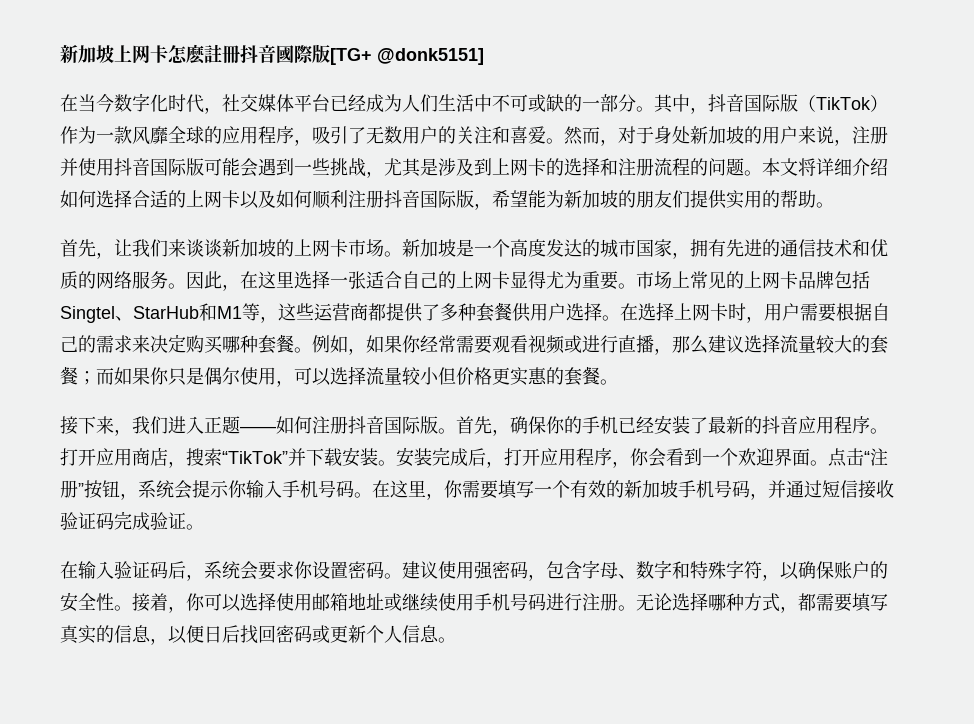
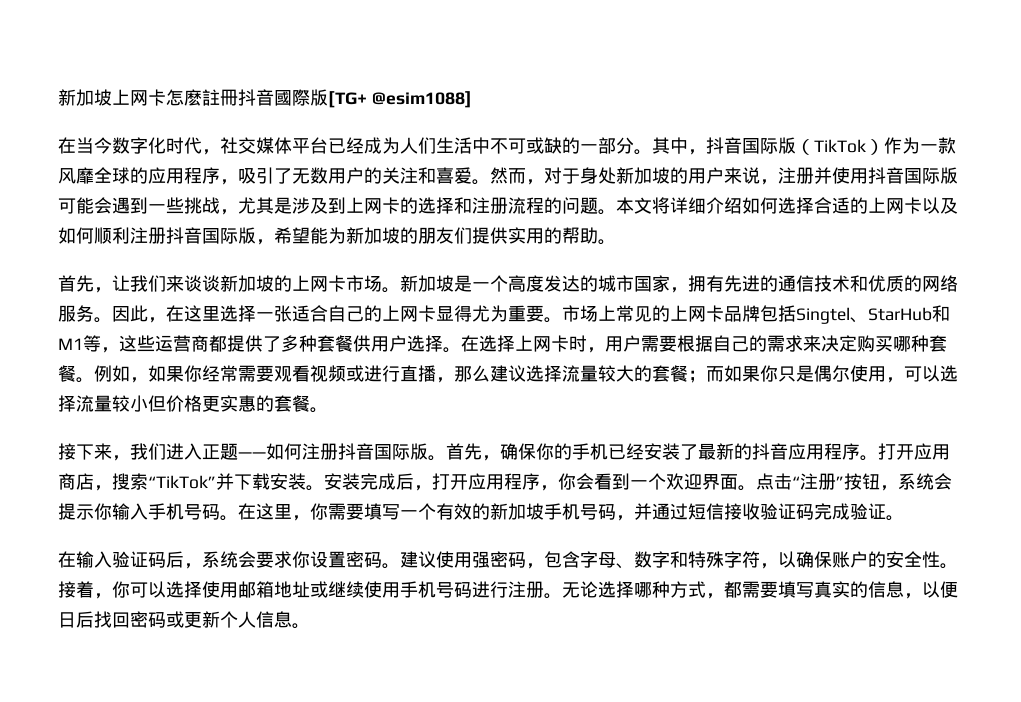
- 新加坡上网卡怎麽註冊抖音國際版[TG+ @donk5151]
+ 新加坡上网卡怎麽註冊抖音國際版[TG+ @esim1088]

